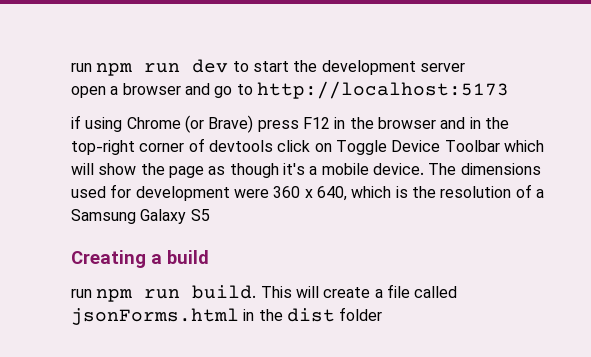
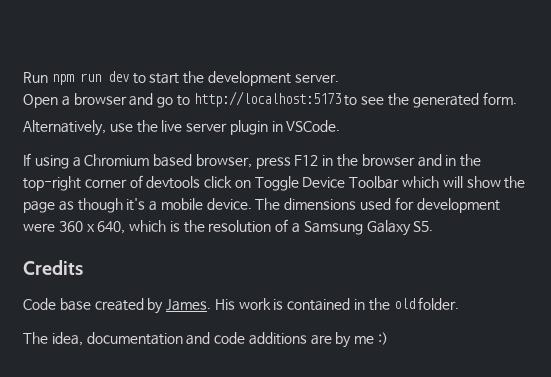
- run npm run dev to start the development server
- open a browser and go to http://localhost:5173
- if using Chrome (or Brave) press F12 in the browser and in the top-right corner of devtools click on Toggle Device Toolbar which will show the page as though it's a mobile device.
+ Run npm run dev to start the development server.
+ Open a browser and go to http://localhost:5173 to see the generated form.
+ Alternatively, use the live server plugin in VSCode.
+ If using a Chromium based browser, press F12 in the browser and in the top-right corner of devtools click on Toggle Device Toolbar which will show the page as though it's a mobile device.
- The dimensions used for development were 360 x 640, which is the resolution of a Samsung Galaxy S5
- Creating a build
- run npm run build. This will create a file called jsonForms.html in the dist folder
+ The dimensions used for development were 360 x 640, which is the resolution of a Samsung Galaxy S5.
+ Credits
+ Code base created by James. His work is contained in the old folder.
+ The idea, documentation and code additions are by me :)

